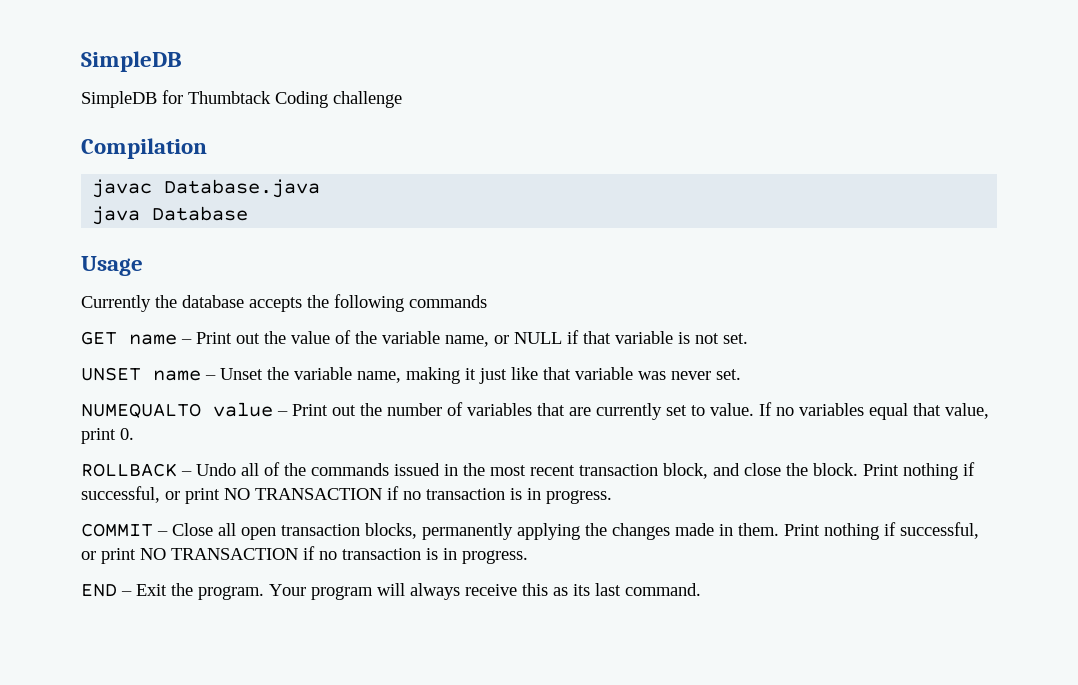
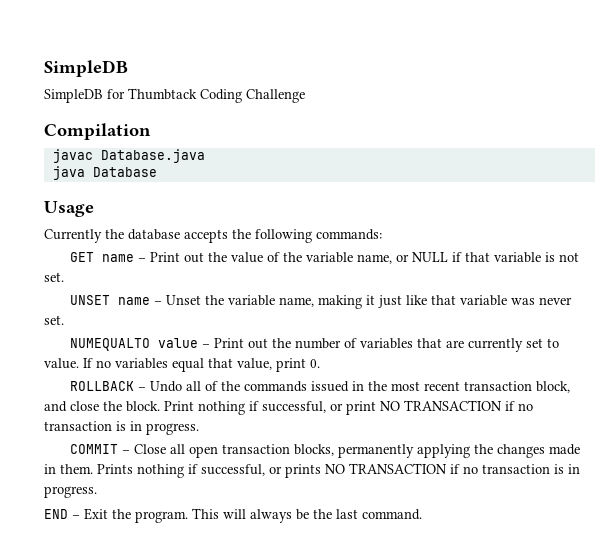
- SimpleDB for Thumbtack Coding challenge
+ SimpleDB for Thumbtack Coding Challenge
- Currently the database accepts the following commands
+ Currently the database accepts the following commands:
- COMMIT – Close all open transaction blocks, permanently applying the changes made in them. Print nothing if successful, or print NO TRANSACTION if no transaction is in progress.
+ COMMIT – Close all open transaction blocks, permanently applying the changes made in them. Prints nothing if successful, or prints NO TRANSACTION if no transaction is in progress.
- Your program will always receive this as its last command.
+ This will always be the last command.

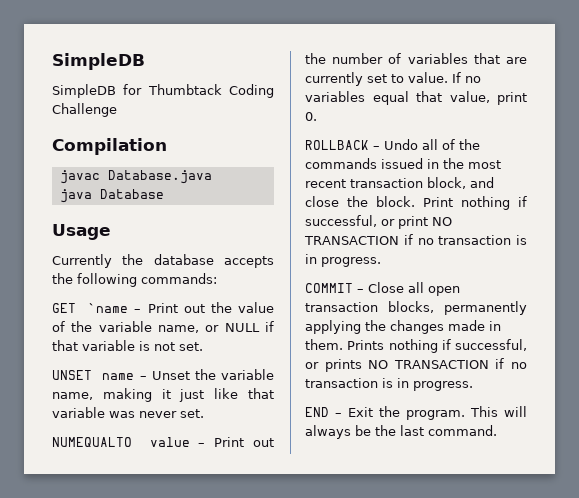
- GET name – Print out the value of the variable name, or NULL if that variable is not set.
+ GET `name – Print out the value of the variable name, or NULL if that variable is not set.

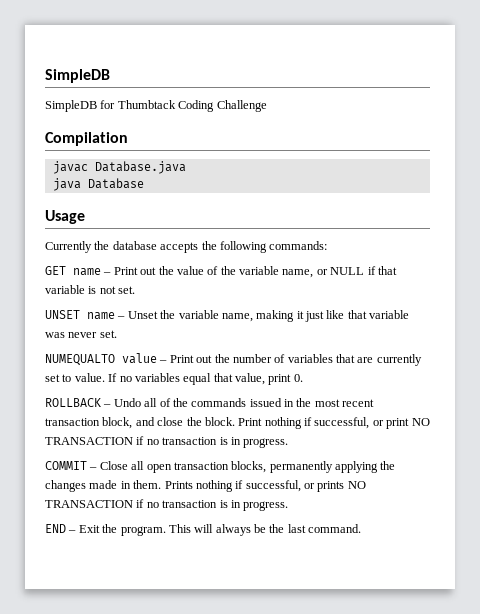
- GET `name – Print out the value of the variable name, or NULL if that variable is not set.
+ GET name – Print out the value of the variable name, or NULL if that variable is not set.

